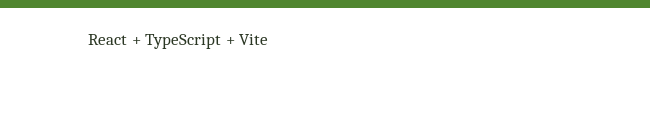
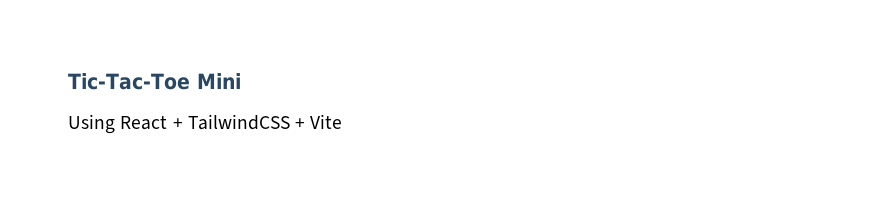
- React + TypeScript + Vite
+ Tic-Tac-Toe Mini
+ Using React + TailwindCSS + Vite

